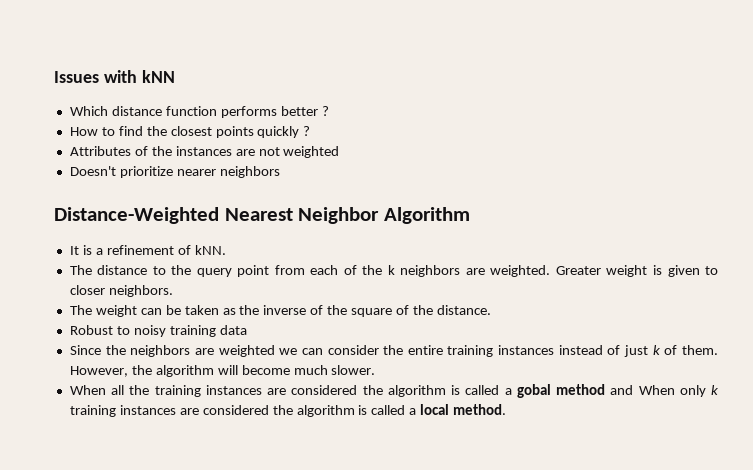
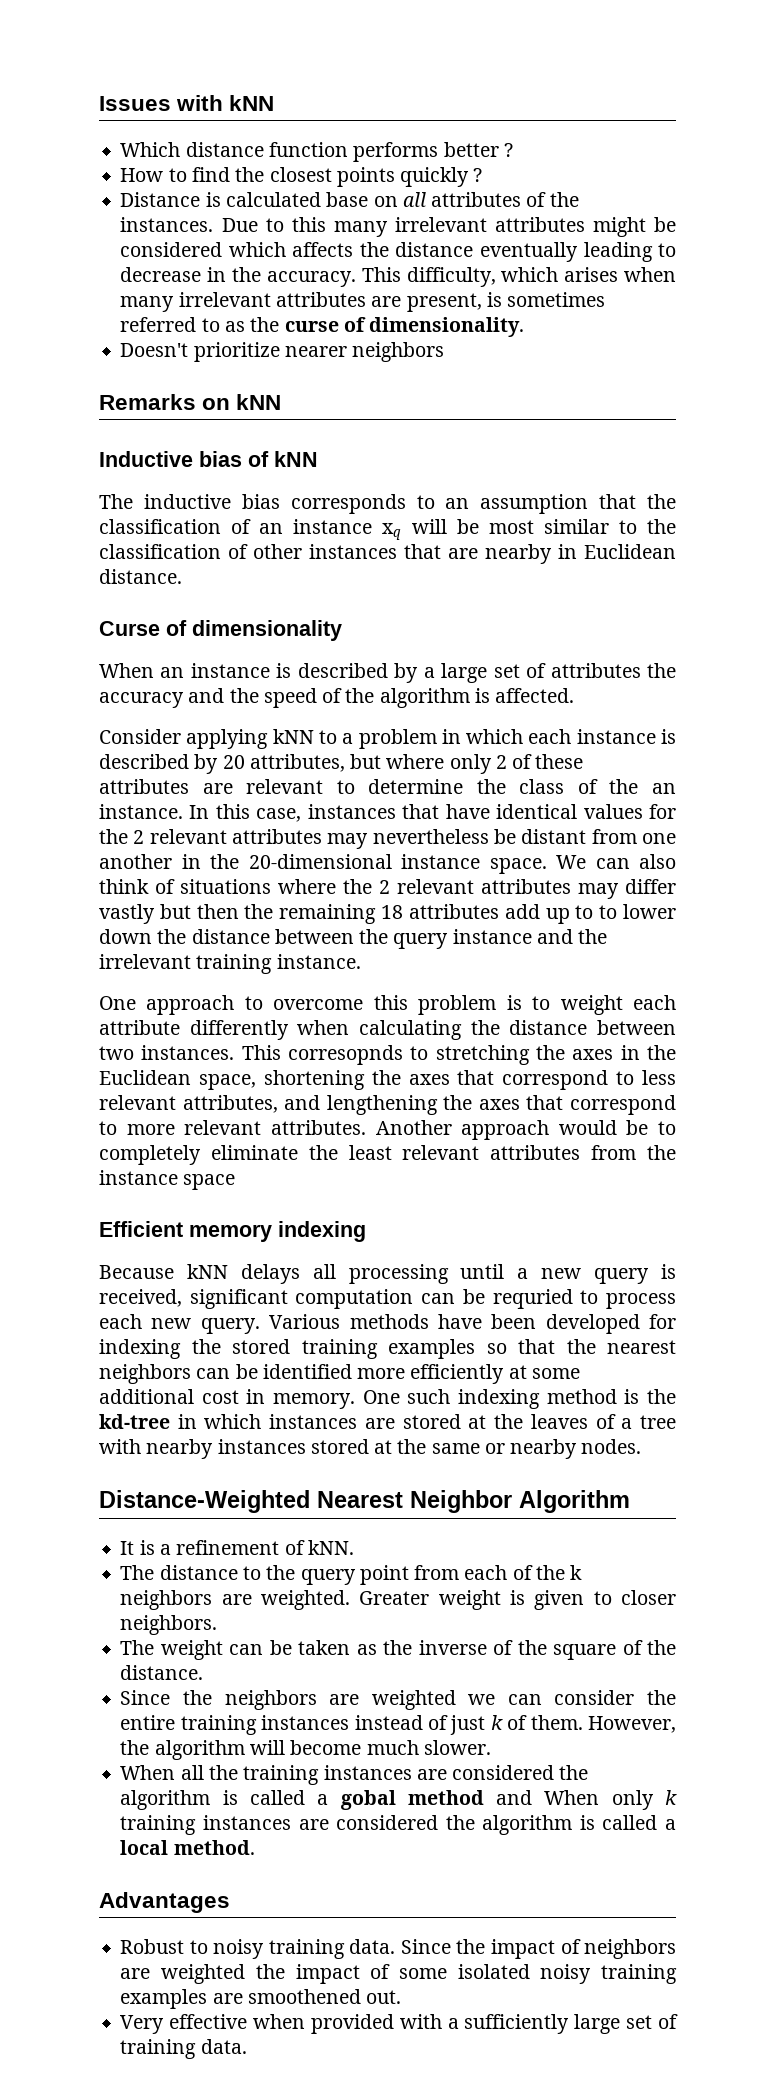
- Attributes of the instances are not weighted
+ Distance is calculated base on all attributes of the instances. Due to this many irrelevant attributes might be considered which affects the distance eventually leading to decrease in the accuracy. This difficulty, which arises when many irrelevant attributes are present, is sometimes referred to as the curse of dimensionality.
  Doesn't prioritize nearer neighbors
+ Remarks on kNN
+ Inductive bias of kNN
+ The inductive bias corresponds to an assumption that the classification of an instance xq will be most similar to the classification of other instances that are nearby in Euclidean distance.
+ Curse of dimensionality
+ When an instance is described by a large set of attributes the accuracy and the speed of the algorithm is affected.
+ Consider applying kNN to a problem in which each instance is described by 20 attributes, but where only 2 of these attributes are relevant to determine the class of the an instance. In this case, instances that have identical values for the 2 relevant attributes may nevertheless be distant from one another in the 20-dimensional instance space. We can also think of situations where the 2 relevant attributes may differ vastly but then the remaining 18 attributes add up to to lower down the distance between the query instance and the irrelevant training instance.
+ One approach to overcome this problem is to weight each attribute differently when calculating the distance between two instances. This corresopnds to stretching the axes in the Euclidean space, shortening the axes that correspond to less relevant attributes, and lengthening the axes that correspond to more relevant attributes. Another approach would be to completely eliminate the least relevant attributes from the instance space
+ Efficient memory indexing
+ Because kNN delays all processing until a new query is received, significant computation can be requried to process each new query. Various methods have been developed for indexing the stored training examples so that the nearest neighbors can be identified more efficiently at some additional cost in memory. One such indexing method is the kd-tree in which instances are stored at the leaves of a tree with nearby instances stored at the same or nearby nodes.
- Robust to noisy training data
+ Advantages
+ Robust to noisy training data. Since the impact of neighbors are weighted the impact of some isolated noisy training examples are smoothened out.
+ Very effective when provided with a sufficiently large set of training data.

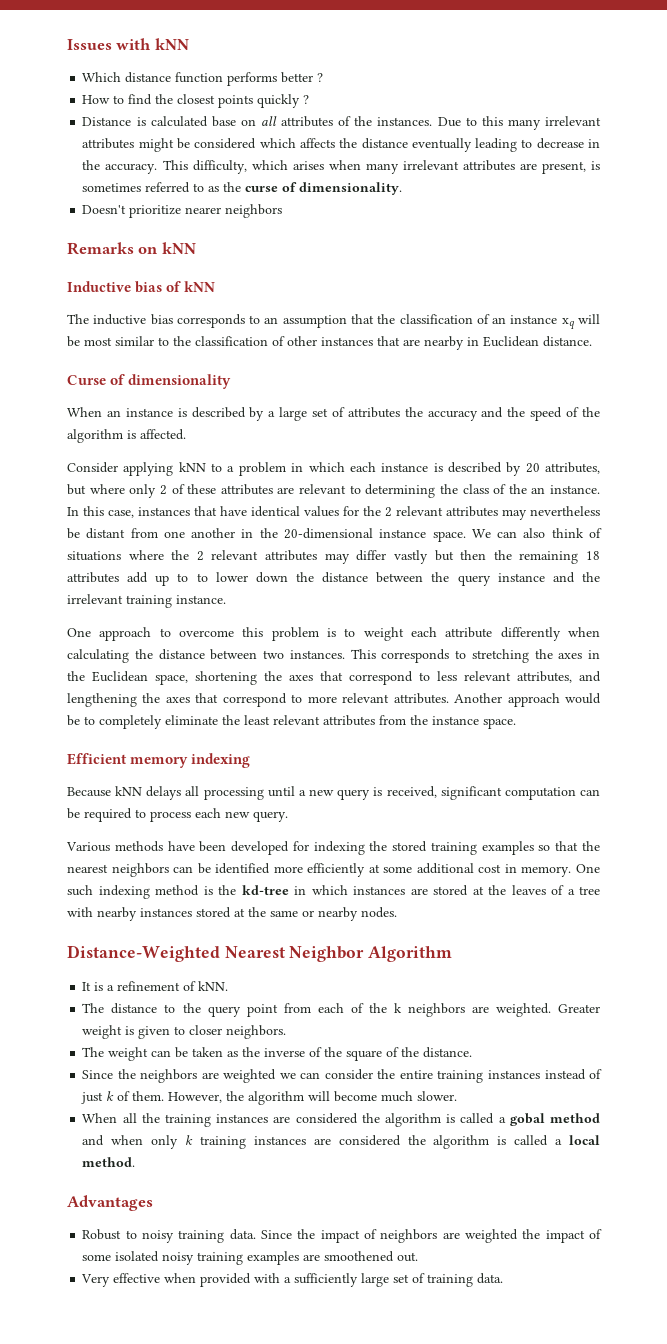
- Consider applying kNN to a problem in which each instance is described by 20 attributes, but where only 2 of these attributes are relevant to determine the class of the an instance.
+ Consider applying kNN to a problem in which each instance is described by 20 attributes, but where only 2 of these attributes are relevant to determining the class of the an instance.
- This corresopnds to stretching the axes in the Euclidean space, shortening the axes that correspond to less relevant attributes, and lengthening the axes that correspond to more relevant attributes.
+ This corresponds to stretching the axes in the Euclidean space, shortening the axes that correspond to less relevant attributes, and lengthening the axes that correspond to more relevant attributes.
- Another approach would be to completely eliminate the least relevant attributes from the instance space
+ Another approach would be to completely eliminate the least relevant attributes from the instance space.
- Because kNN delays all processing until a new query is received, significant computation can be requried to process each new query. Various methods have been developed for indexing the stored training examples so that the nearest neighbors can be identified more efficiently at some additional cost in memory.
+ Because kNN delays all processing until a new query is received, significant computation can be required to process each new query.
+ Various methods have been developed for indexing the stored training examples so that the nearest neighbors can be identified more efficiently at some additional cost in memory.
- When all the training instances are considered the algorithm is called a gobal method and When only k training instances are considered the algorithm is called a local method.
+ When all the training instances are considered the algorithm is called a gobal method and when only k training instances are considered the algorithm is called a local method.

